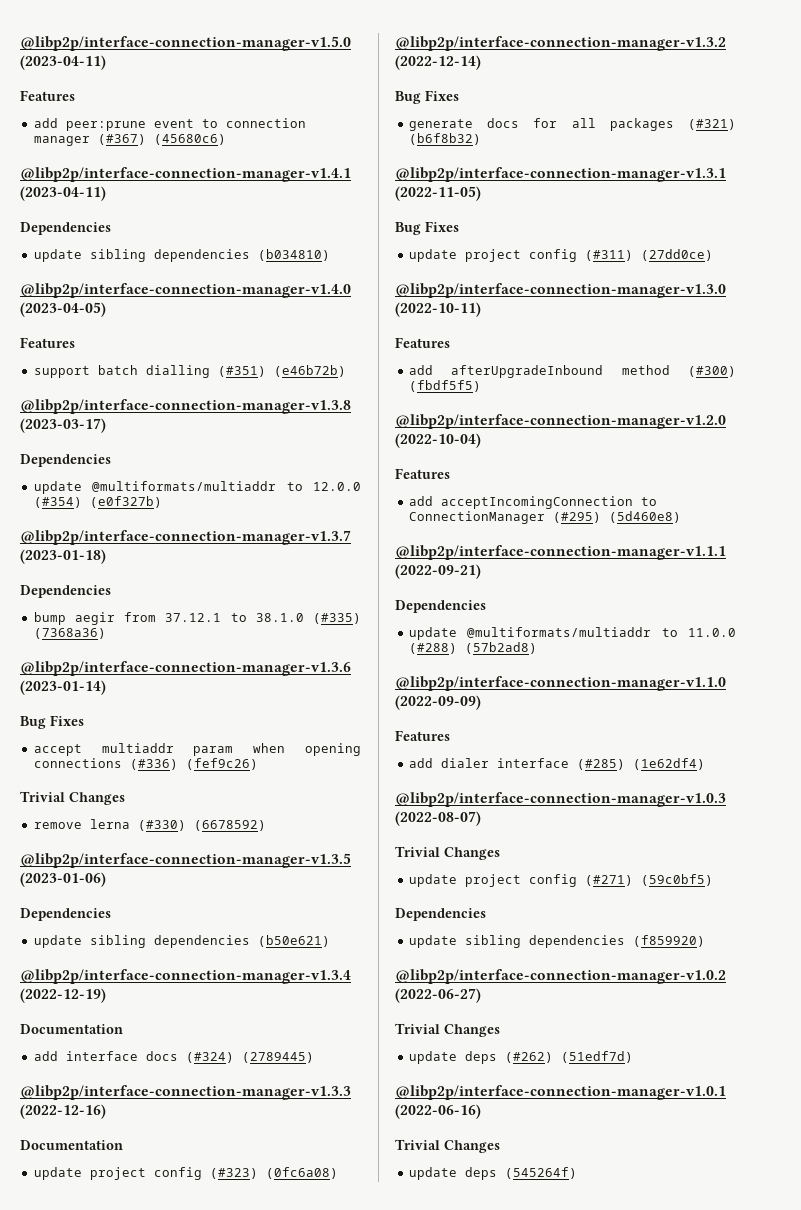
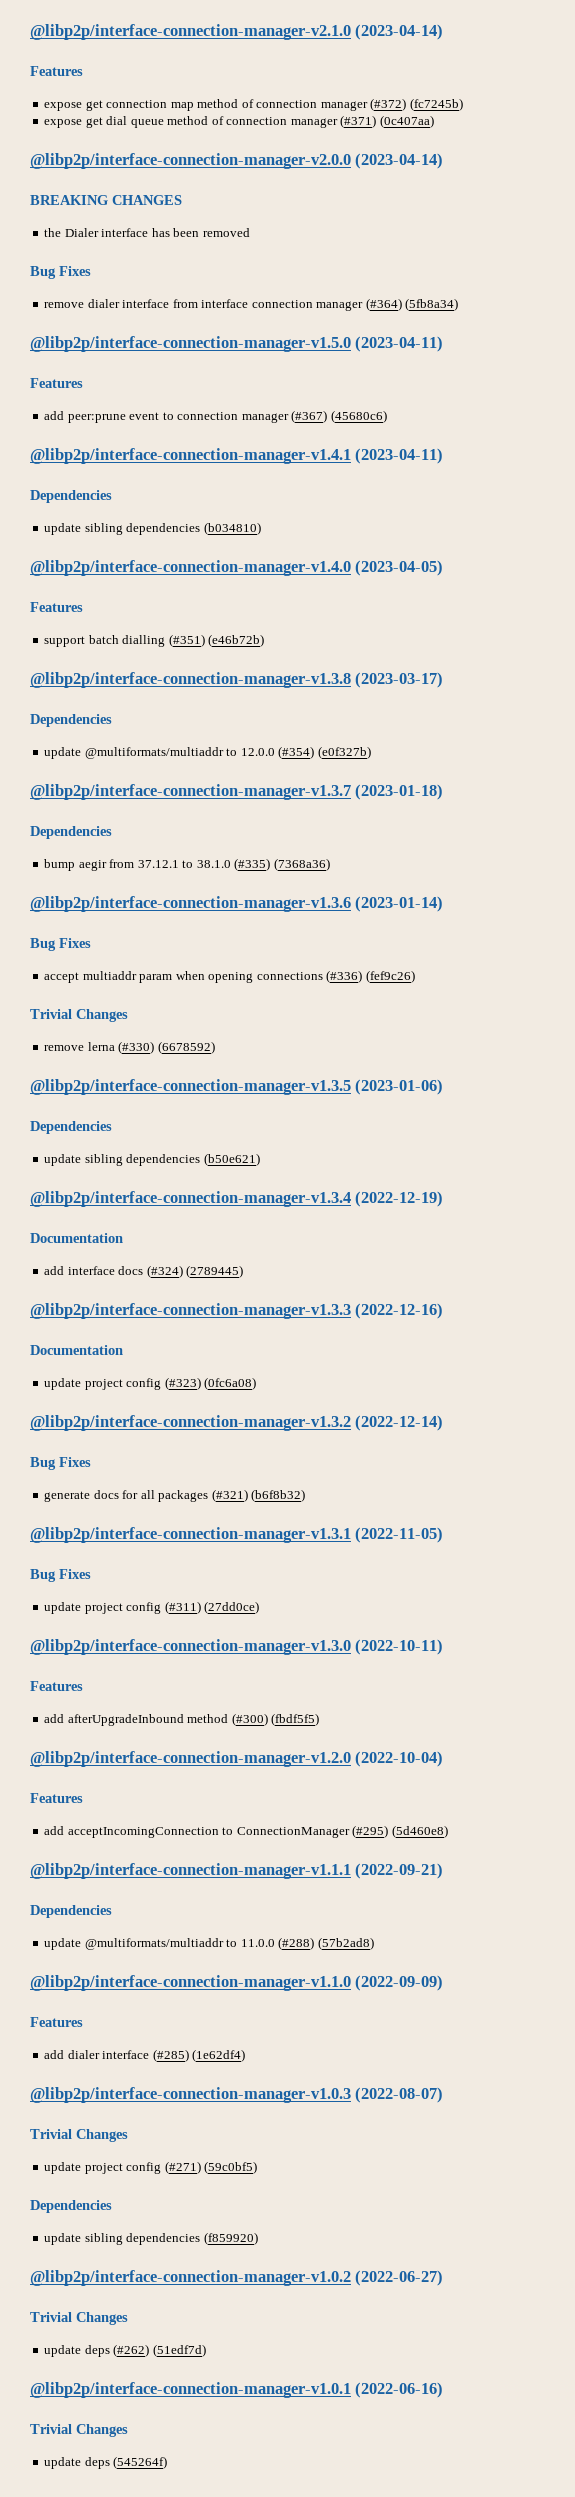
+ @libp2p/interface-connection-manager-v2.1.0 (2023-04-14)
+ Features
+ expose get connection map method of connection manager (#372) (fc7245b)
+ expose get dial queue method of connection manager (#371) (0c407aa)
+ @libp2p/interface-connection-manager-v2.0.0 (2023-04-14)
+ BREAKING CHANGES
+ the Dialer interface has been removed
+ Bug Fixes
+ remove dialer interface from interface connection manager (#364) (5fb8a34)

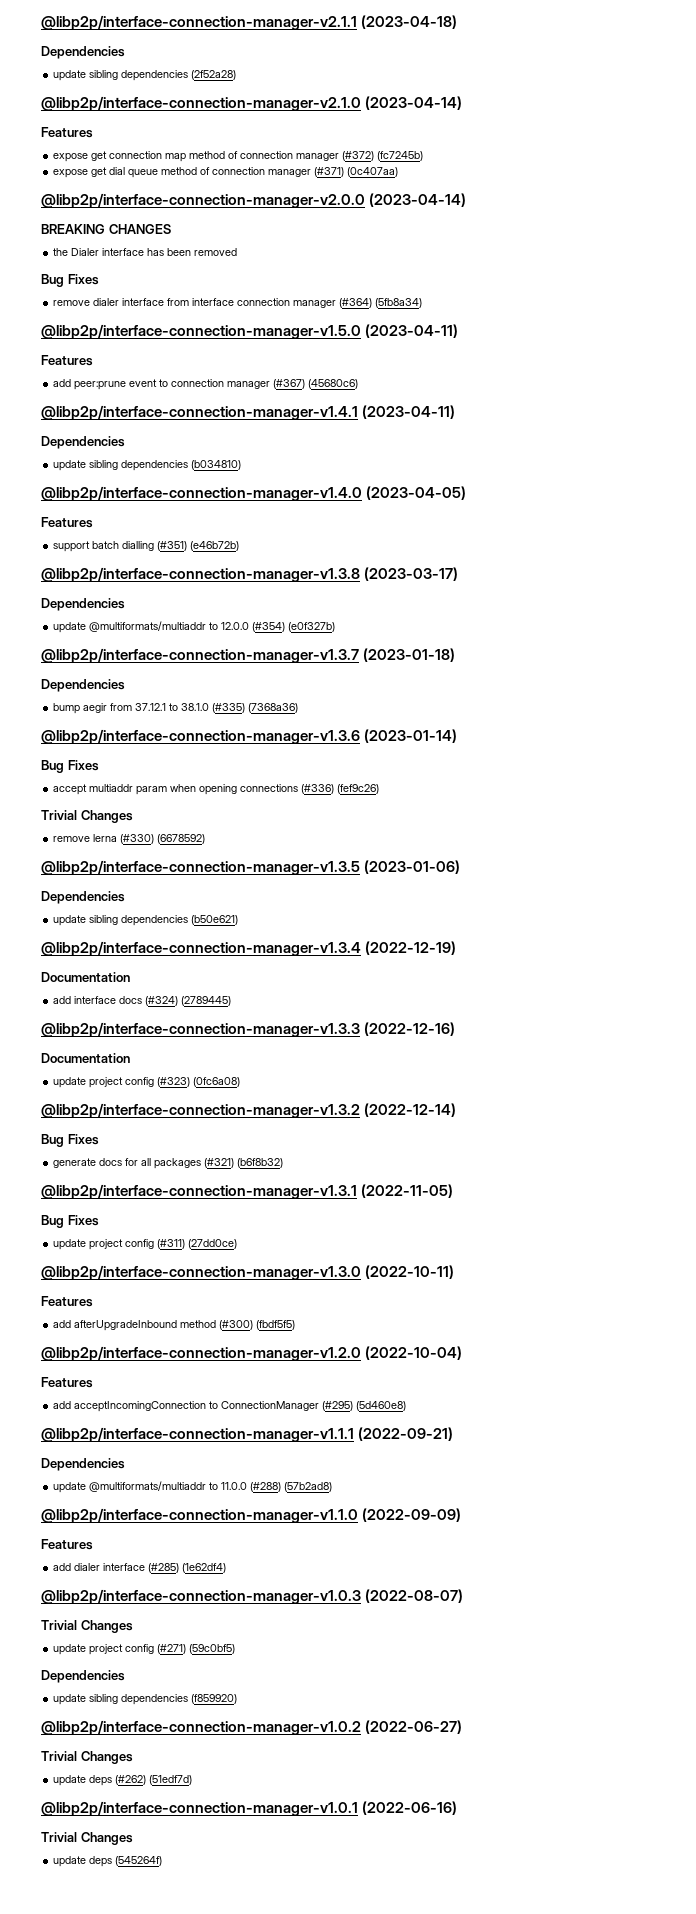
+ @libp2p/interface-connection-manager-v2.1.1 (2023-04-18)
+ Dependencies
+ update sibling dependencies (2f52a28)

